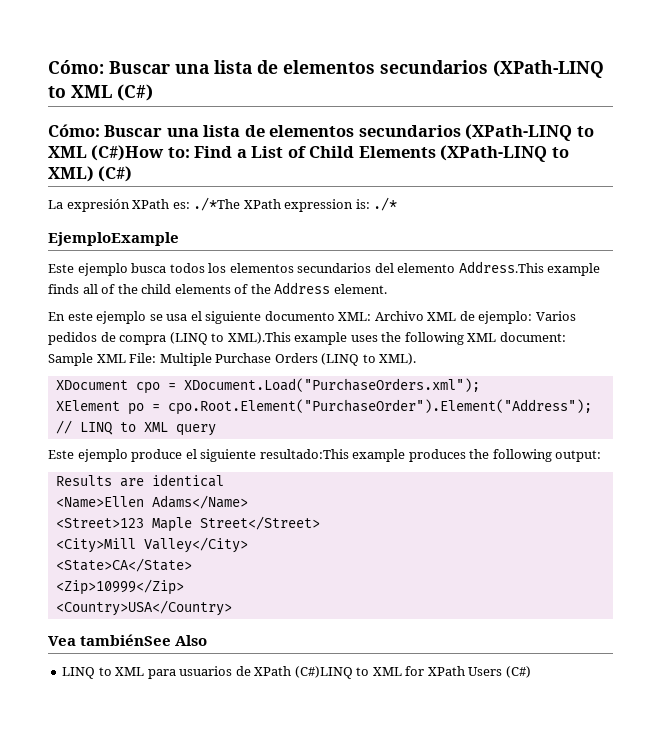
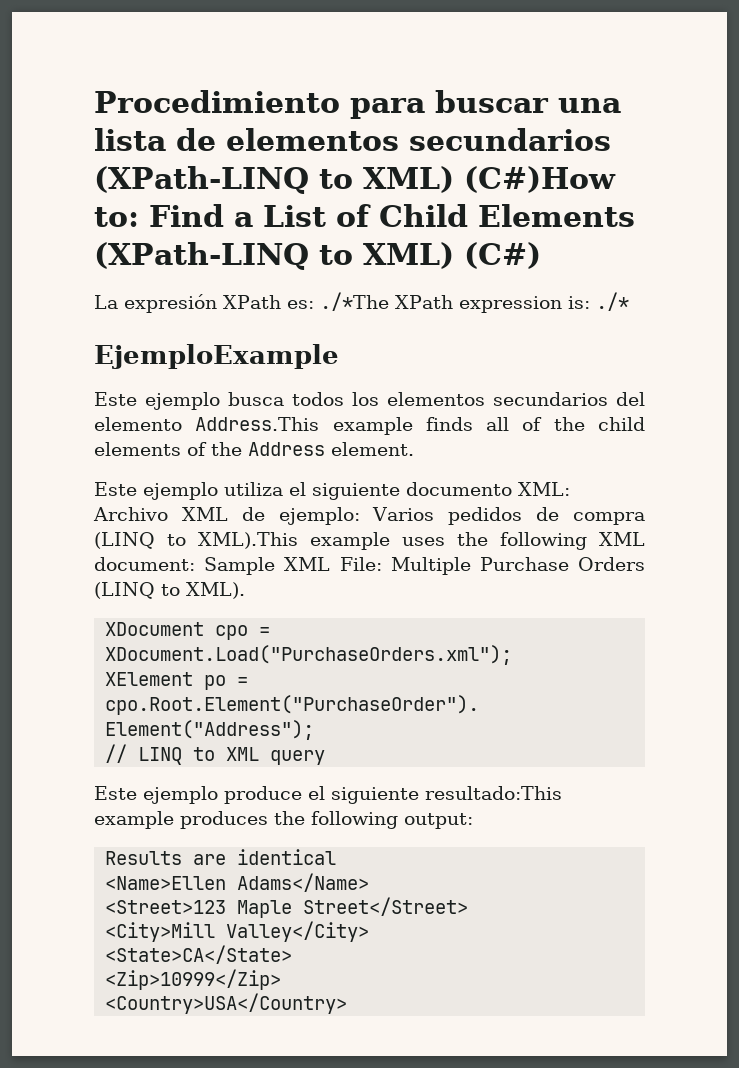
- Cómo: Buscar una lista de elementos secundarios (XPath-LINQ to XML (C#)
- Cómo: Buscar una lista de elementos secundarios (XPath-LINQ to XML (C#)How to: Find a List of Child Elements (XPath-LINQ to XML) (C#)
+ Procedimiento para buscar una lista de elementos secundarios (XPath-LINQ to XML) (C#)How to: Find a List of Child Elements (XPath-LINQ to XML) (C#)
- En este ejemplo se usa el siguiente documento XML: Archivo XML de ejemplo: Varios pedidos de compra (LINQ to XML).This example uses the following XML document: Sample XML File: Multiple Purchase Orders (LINQ to XML).
+ Este ejemplo utiliza el siguiente documento XML: Archivo XML de ejemplo: Varios pedidos de compra (LINQ to XML).This example uses the following XML document: Sample XML File: Multiple Purchase Orders (LINQ to XML).
- Vea tambiénSee Also
- LINQ to XML para usuarios de XPath (C#)LINQ to XML for XPath Users (C#)

